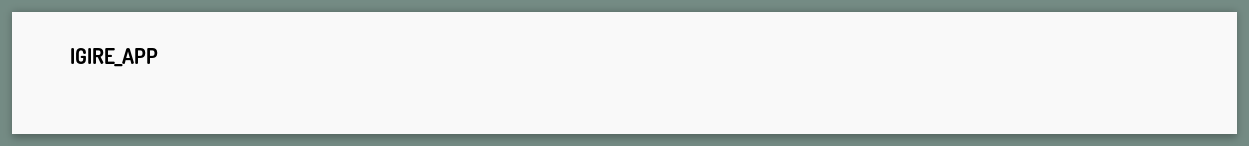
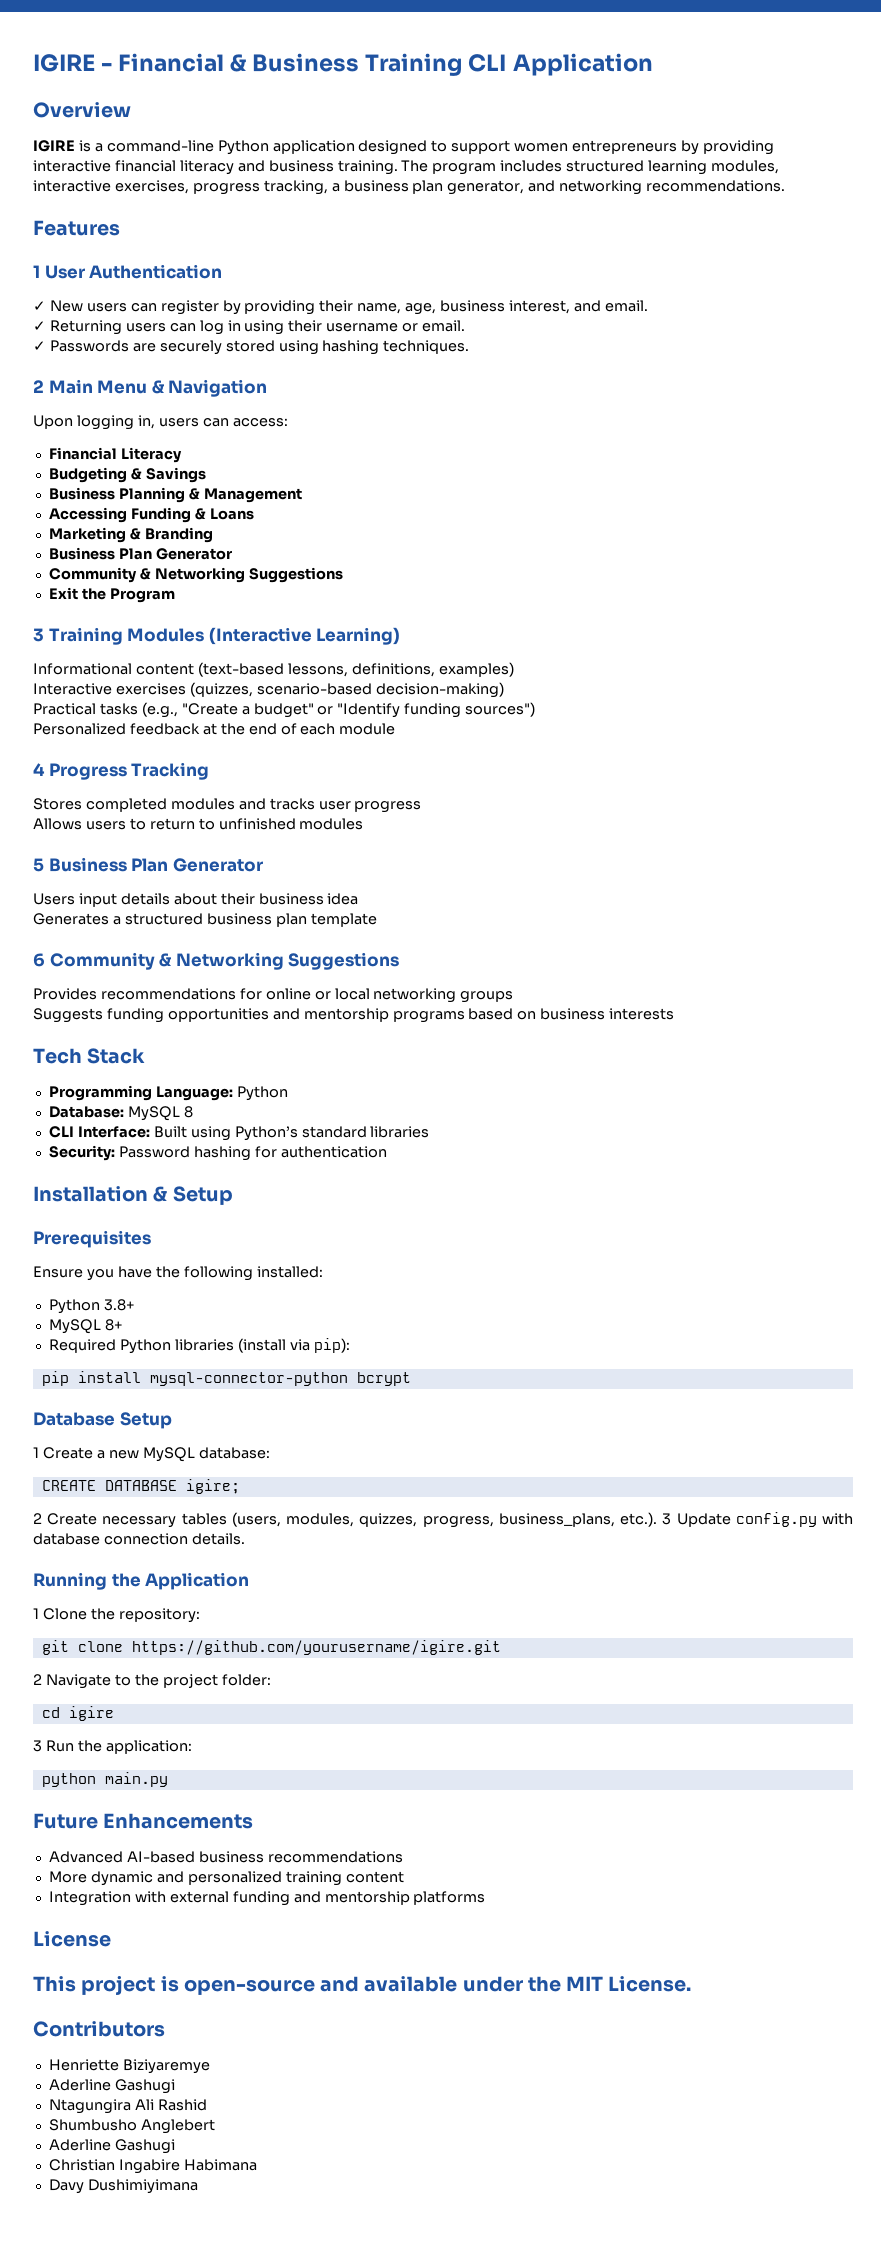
- IGIRE_APP
+ IGIRE - Financial & Business Training CLI Application
+ Overview
+ IGIRE is a command-line Python application designed to support women entrepreneurs by providing interactive financial literacy and business training. The program includes structured learning modules, interactive exercises, progress tracking, a business plan generator, and networking recommendations.
+ Features
+ 1 User Authentication
+ ✓ New users can register by providing their name, age, business interest, and email.
+ ✓ Returning users can log in using their username or email.
+ ✓ Passwords are securely stored using hashing techniques.
+ 2 Main Menu & Navigation
+ Upon logging in, users can access:
+ Financial Literacy
+ Budgeting & Savings
+ Business Planning & Management
+ Accessing Funding & Loans
+ Marketing & Branding
+ Business Plan Generator
+ Community & Networking Suggestions
+ Exit the Program
+ 3 Training Modules (Interactive Learning)
+ Informational content (text-based lessons, definitions, examples)
+ Interactive exercises (quizzes, scenario-based decision-making)
+ Practical tasks (e.g., "Create a budget" or "Identify funding sources")
+ Personalized feedback at the end of each module
+ 4 Progress Tracking
+ Stores completed modules and tracks user progress
+ Allows users to return to unfinished modules
+ 5 Business Plan Generator
+ Users input details about their business idea
+ Generates a structured business plan template
+ 6 Community & Networking Suggestions
+ Provides recommendations for online or local networking groups
+ Suggests funding opportunities and mentorship programs based on business interests
+ Tech Stack
+ Programming Language: Python
+ Database: MySQL 8
+ CLI Interface: Built using Python’s standard libraries
+ Security: Password hashing for authentication
+ Installation & Setup
+ Prerequisites
+ Ensure you have the following installed:
+ Python 3.8+
+ MySQL 8+
+ Required Python libraries (install via pip):
+ pip install mysql-connector-python bcrypt
+ Database Setup
+ 1 Create a new MySQL database:
+ CREATE DATABASE igire;
+ 2 Create necessary tables (users, modules, quizzes, progress, business_plans, etc.). 3 Update config.py with database connection details.
+ Running the Application
+ 1 Clone the repository:
+ git clone https://github.com/yourusername/igire.git
+ 2 Navigate to the project folder:
+ cd igire
+ 3 Run the application:
+ python main.py
+ Future Enhancements
+ Advanced AI-based business recommendations
+ More dynamic and personalized training content
+ Integration with external funding and mentorship platforms
+ License
+ This project is open-source and available under the MIT License.
+ Contributors
+ Henriette Biziyaremye
+ Aderline Gashugi
+ Ntagungira Ali Rashid
+ Shumbusho Anglebert
+ Aderline Gashugi
+ Christian Ingabire Habimana
+ Davy Dushimiyimana

